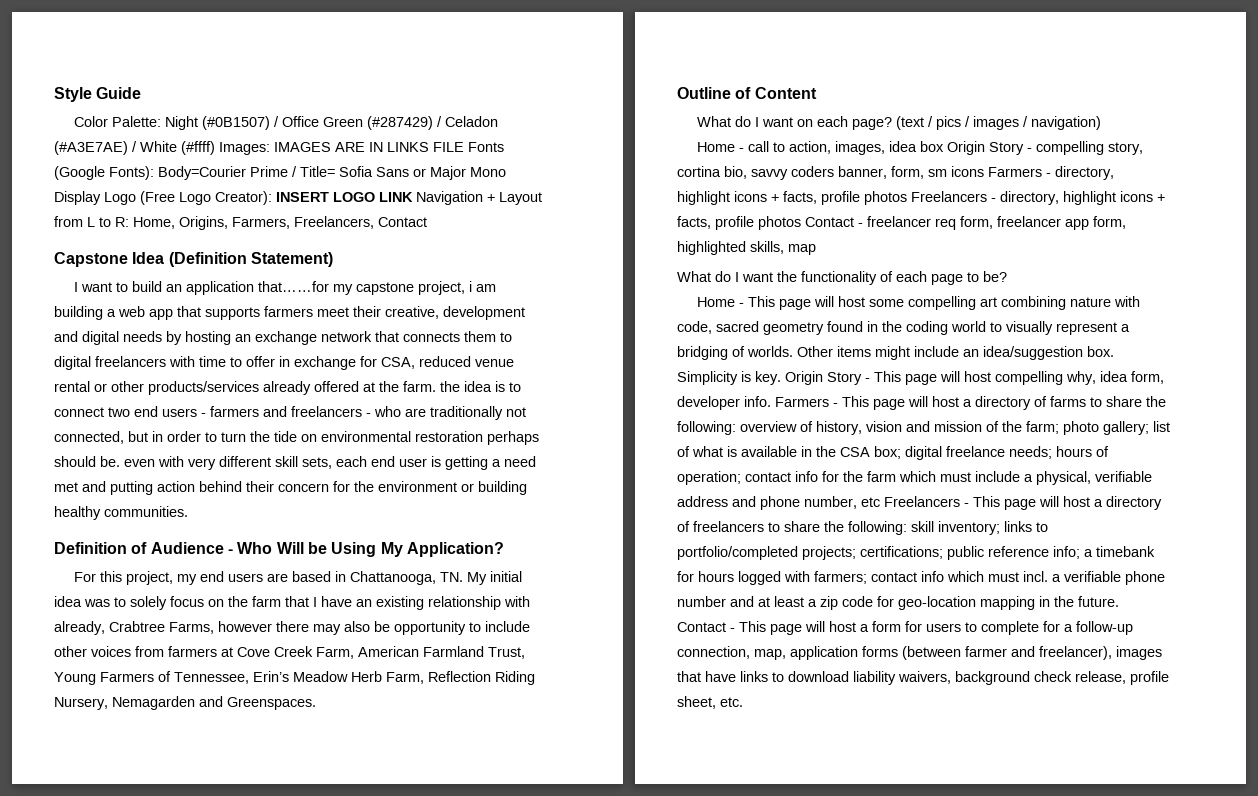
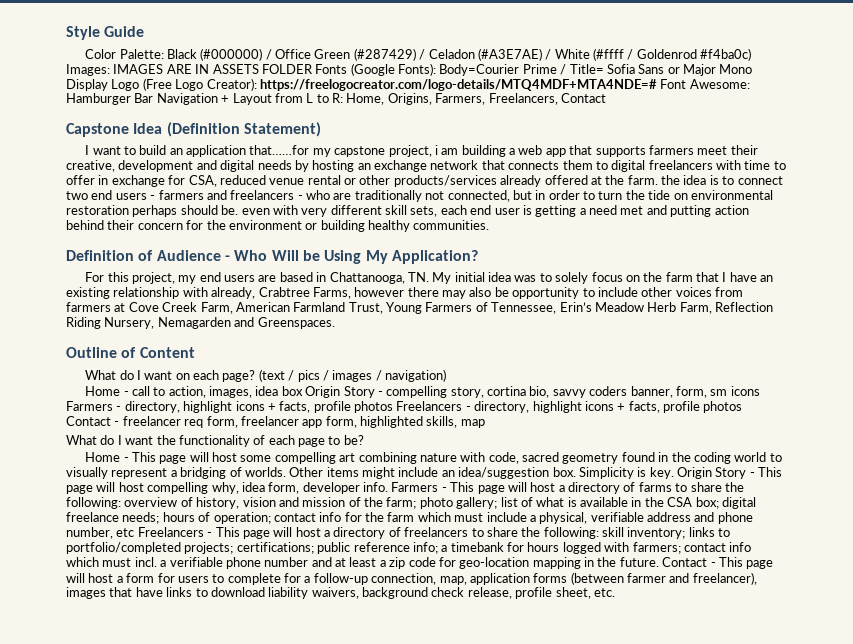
- Color Palette: Night (#0B1507) / Office Green (#287429) / Celadon (#A3E7AE) / White (#ffff) Images: IMAGES ARE IN LINKS FILE Fonts (Google Fonts): Body=Courier Prime / Title= Sofia Sans or Major Mono Display Logo (Free Logo Creator): INSERT LOGO LINK Navigation + Layout from L to R: Home, Origins, Farmers, Freelancers, Contact
+ Color Palette: Black (#000000) / Office Green (#287429) / Celadon (#A3E7AE) / White (#ffff / Goldenrod #f4ba0c) Images: IMAGES ARE IN ASSETS FOLDER Fonts (Google Fonts): Body=Courier Prime / Title= Sofia Sans or Major Mono Display Logo (Free Logo Creator): https://freelogocreator.com/logo-details/MTQ4MDF+MTA4NDE=# Font Awesome: Hamburger Bar Navigation + Layout from L to R: Home, Origins, Farmers, Freelancers, Contact

